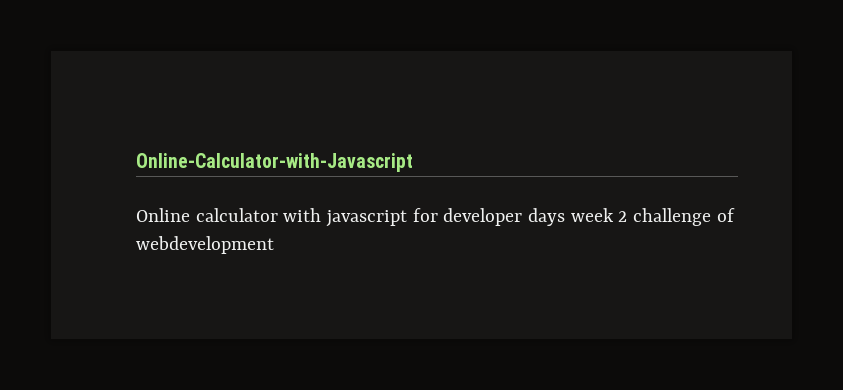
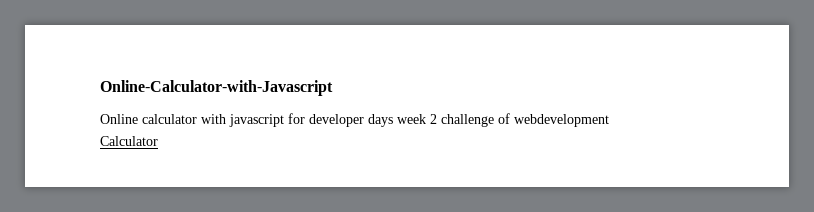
+ Calculator

